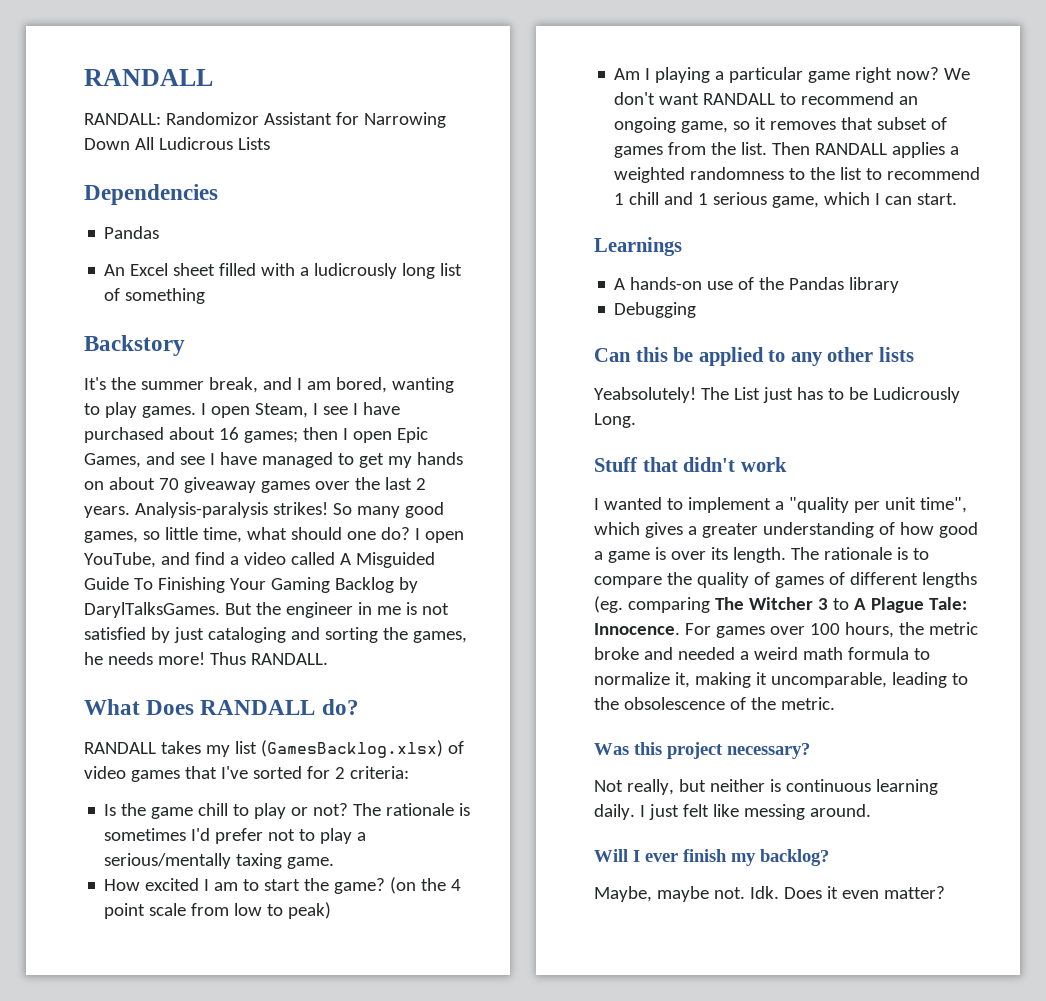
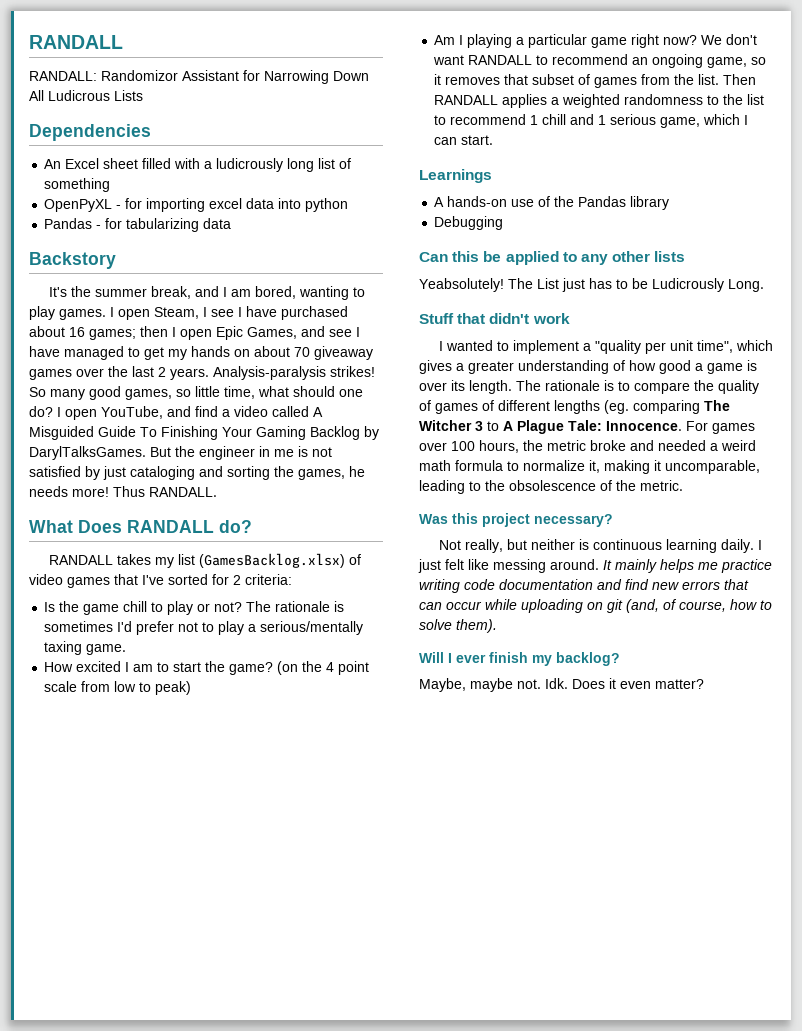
  Dependencies
- Pandas
+ OpenPyXL - for importing excel data into python
+ Pandas - for tabularizing data
+ It mainly helps me practice writing code documentation and find new errors that can occur while uploading on git (and, of course, how to solve them).

